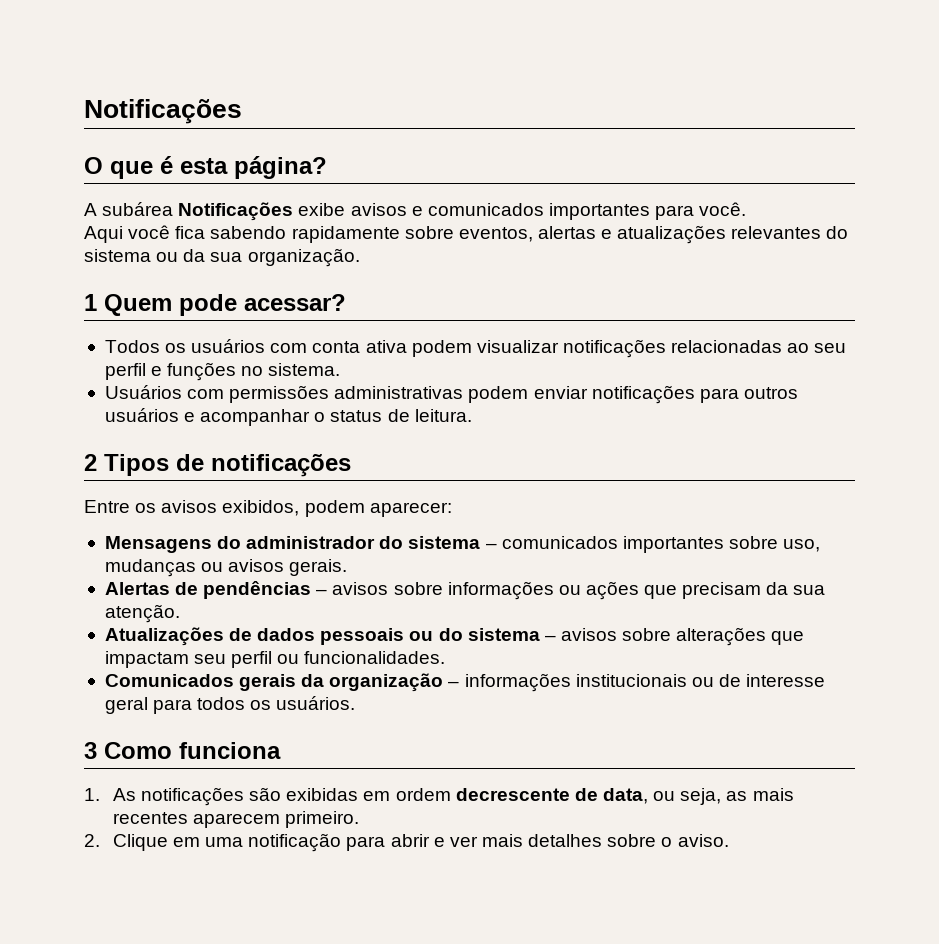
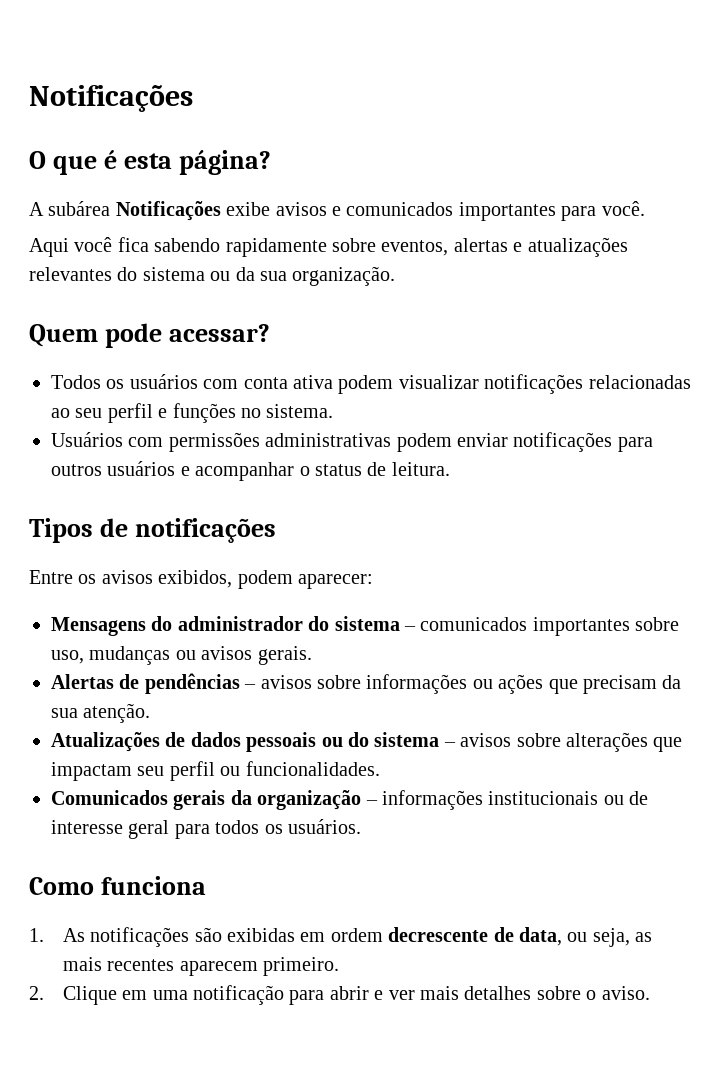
- 1 Quem pode acessar?
+ Quem pode acessar?
- 2 Tipos de notificações
+ Tipos de notificações
- 3 Como funciona
+ Como funciona

